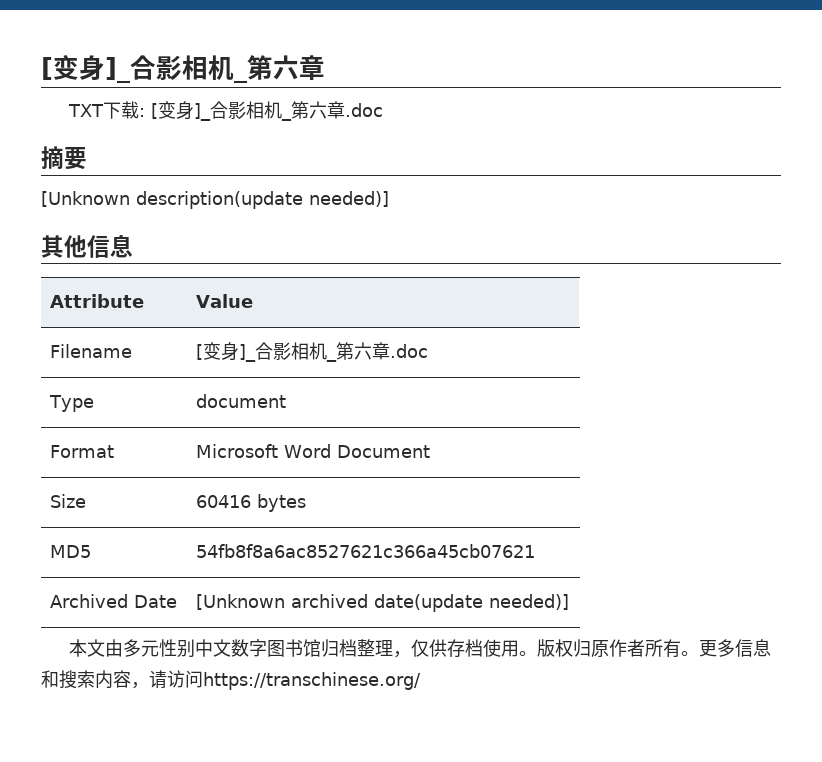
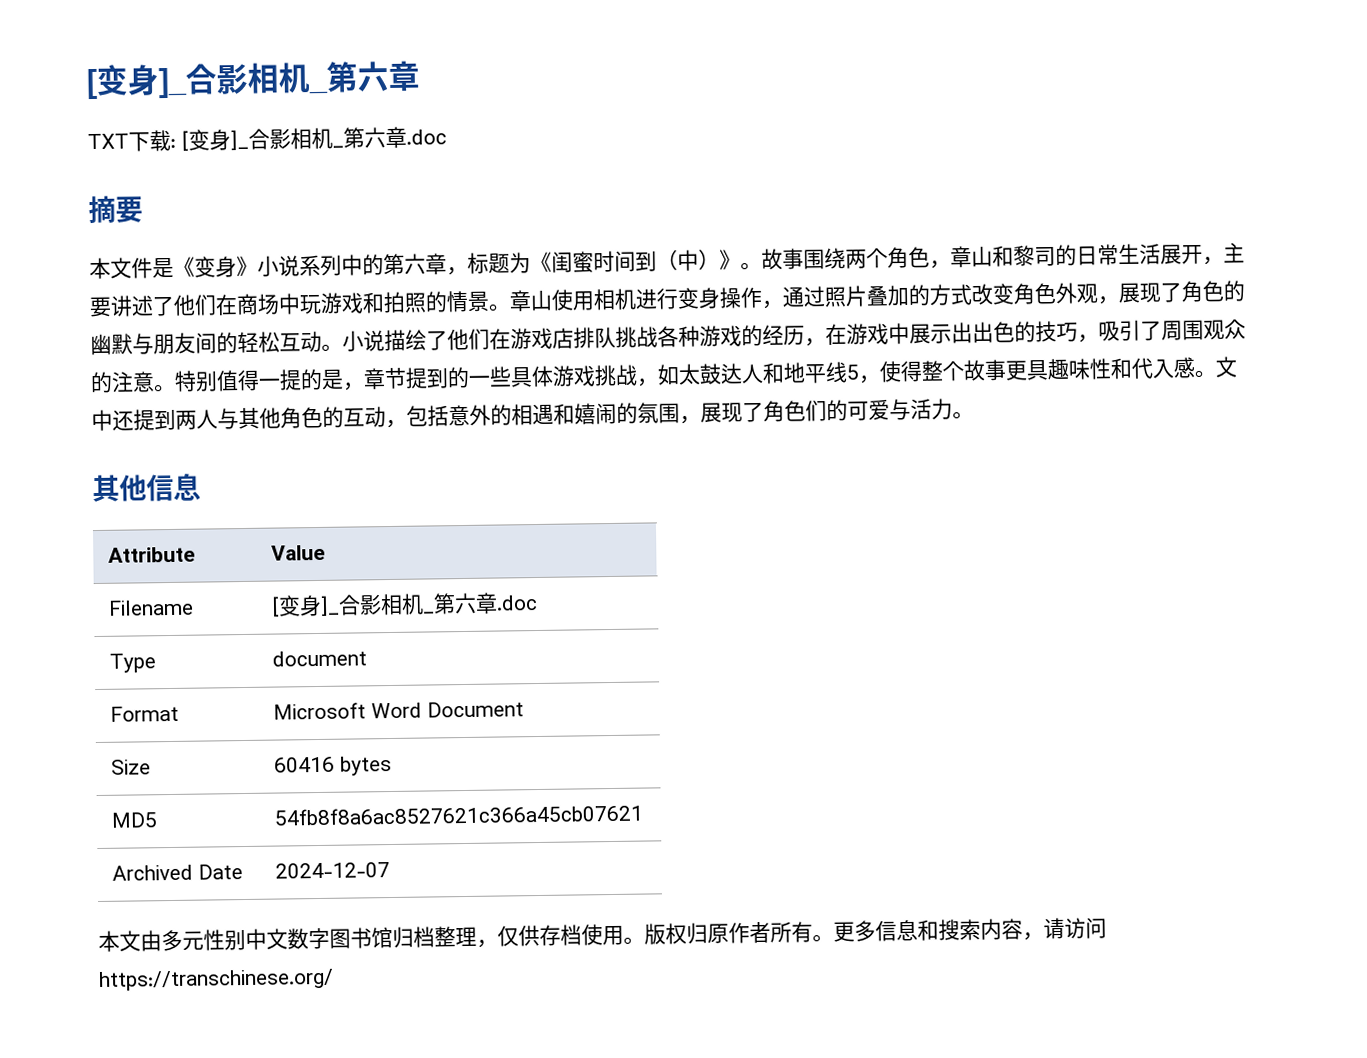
- [Unknown description(update needed)]
+ 本文件是《变身》小说系列中的第六章，标题为《闺蜜时间到（中）》。故事围绕两个角色，章山和黎司的日常生活展开，主要讲述了他们在商场中玩游戏和拍照的情景。章山使用相机进行变身操作，通过照片叠加的方式改变角色外观，展现了角色的幽默与朋友间的轻松互动。小说描绘了他们在游戏店排队挑战各种游戏的经历，在游戏中展示出出色的技巧，吸引了周围观众的注意。特别值得一提的是，章节提到的一些具体游戏挑战，如太鼓达人和地平线5，使得整个故事更具趣味性和代入感。文中还提到两人与其他角色的互动，包括意外的相遇和嬉闹的氛围，展现了角色们的可爱与活力。
- Archived Date | [Unknown archived date(update needed)]
+ Archived Date | 2024-12-07

